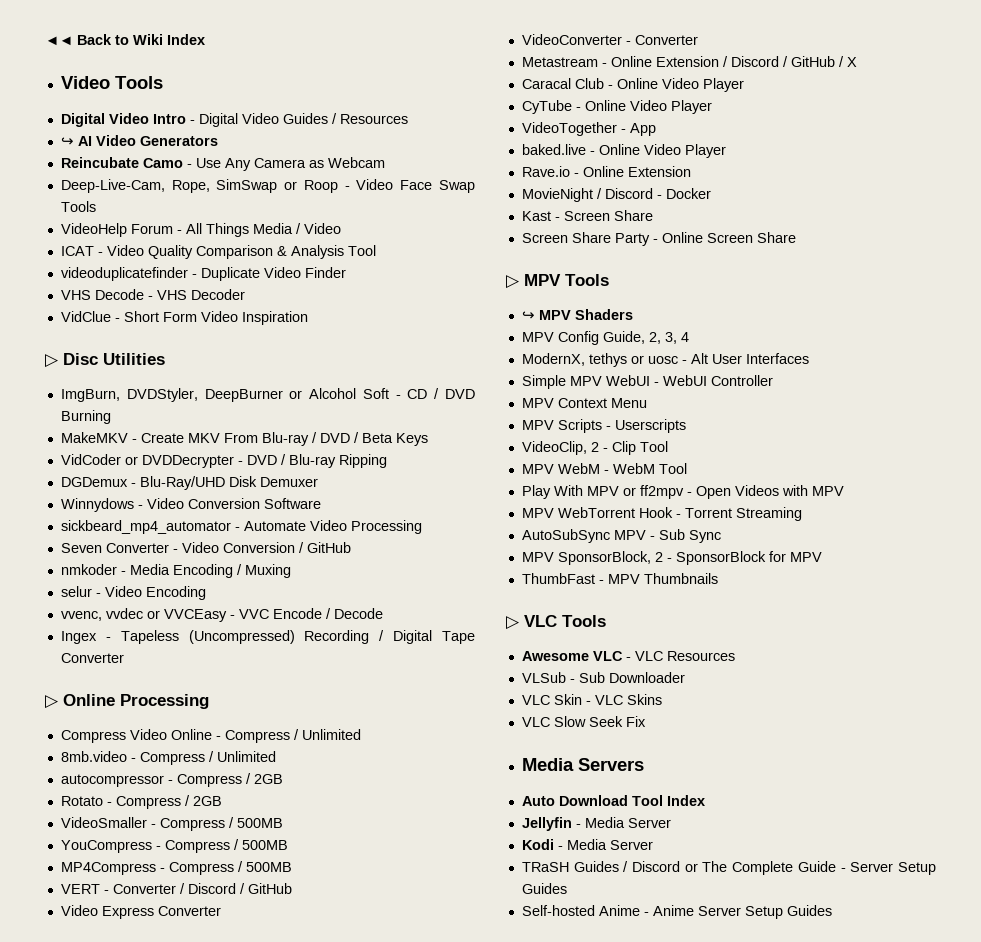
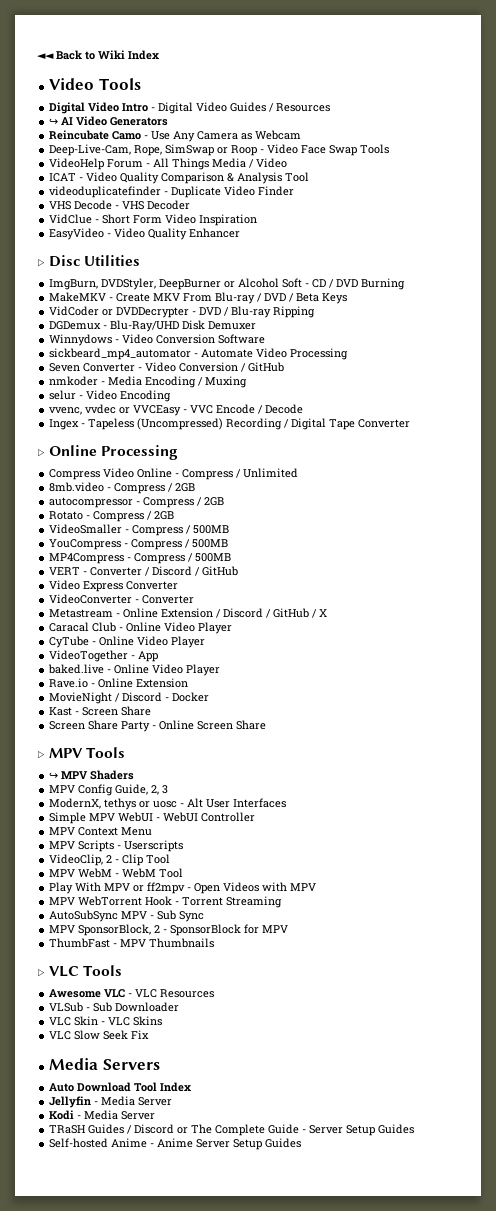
+ EasyVideo - Video Quality Enhancer
- 8mb.video - Compress / Unlimited
+ 8mb.video - Compress / 2GB
- MPV Config Guide, 2, 3, 4
+ MPV Config Guide, 2, 3

